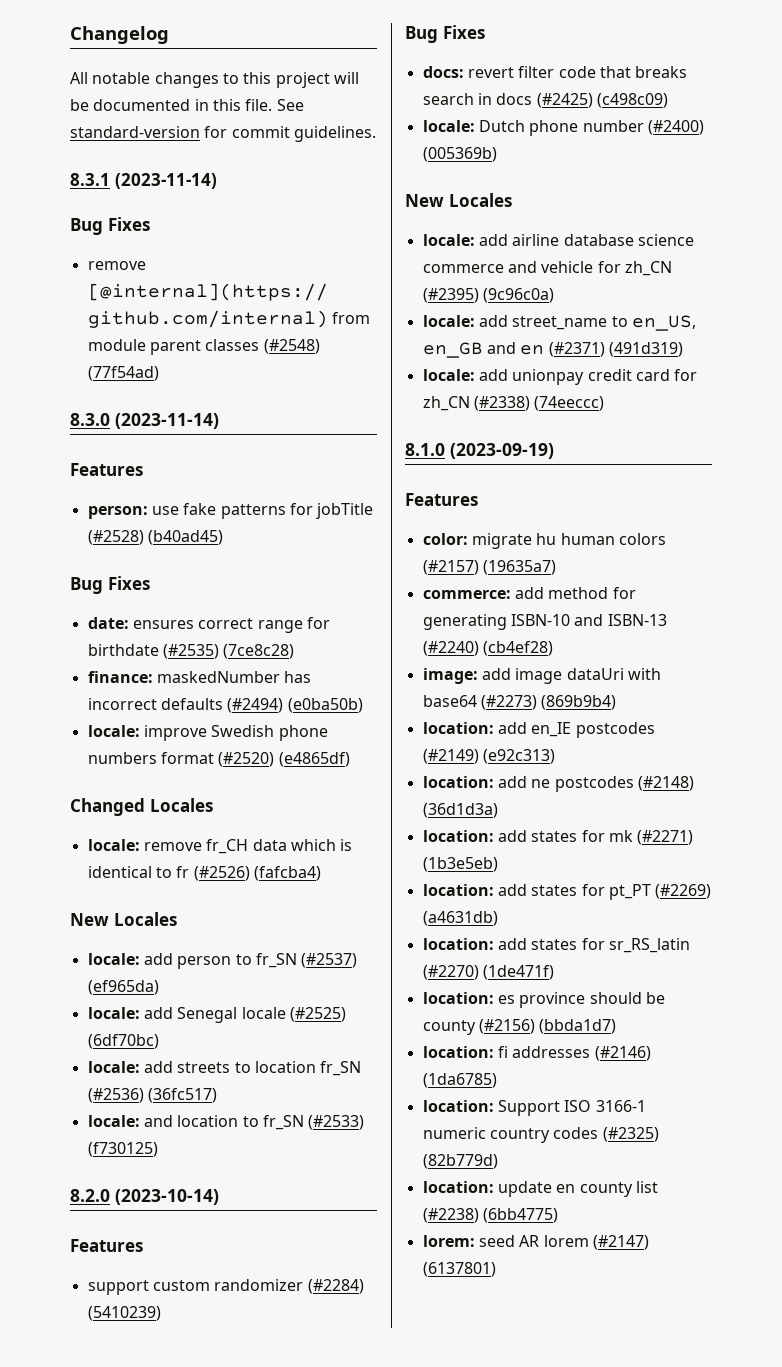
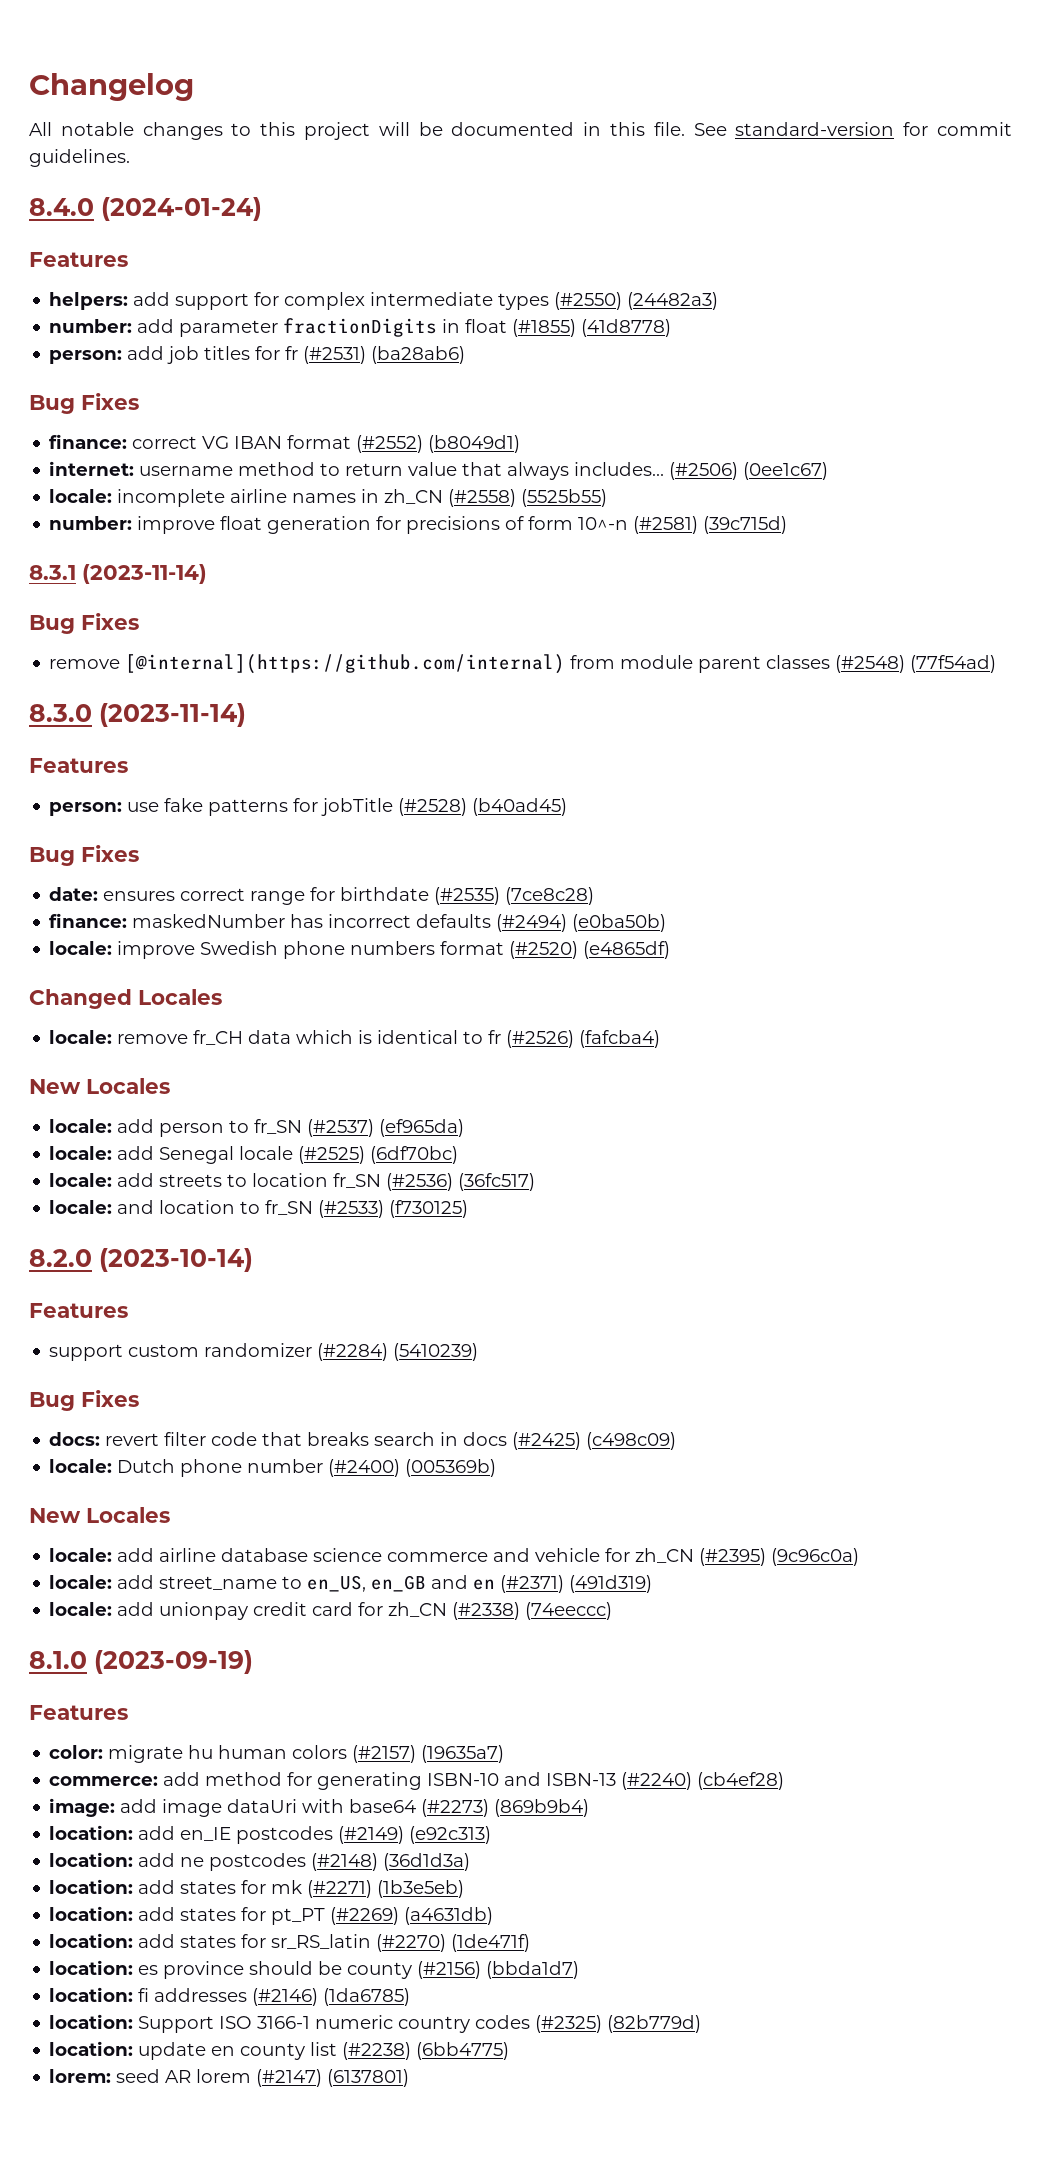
+ 8.4.0 (2024-01-24)
+ Features
+ helpers: add support for complex intermediate types (#2550) (24482a3)
+ number: add parameter fractionDigits in float (#1855) (41d8778)
+ person: add job titles for fr (#2531) (ba28ab6)
+ Bug Fixes
+ finance: correct VG IBAN format (#2552) (b8049d1)
+ internet: username method to return value that always includes… (#2506) (0ee1c67)
+ locale: incomplete airline names in zh_CN (#2558) (5525b55)
+ number: improve float generation for precisions of form 10^-n (#2581) (39c715d)

